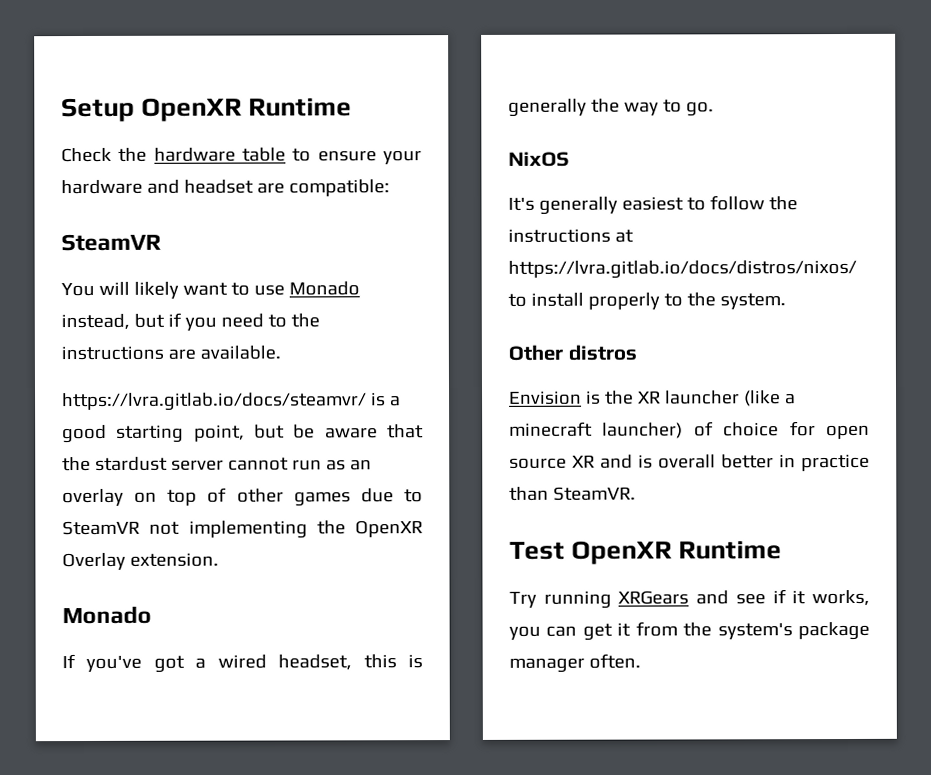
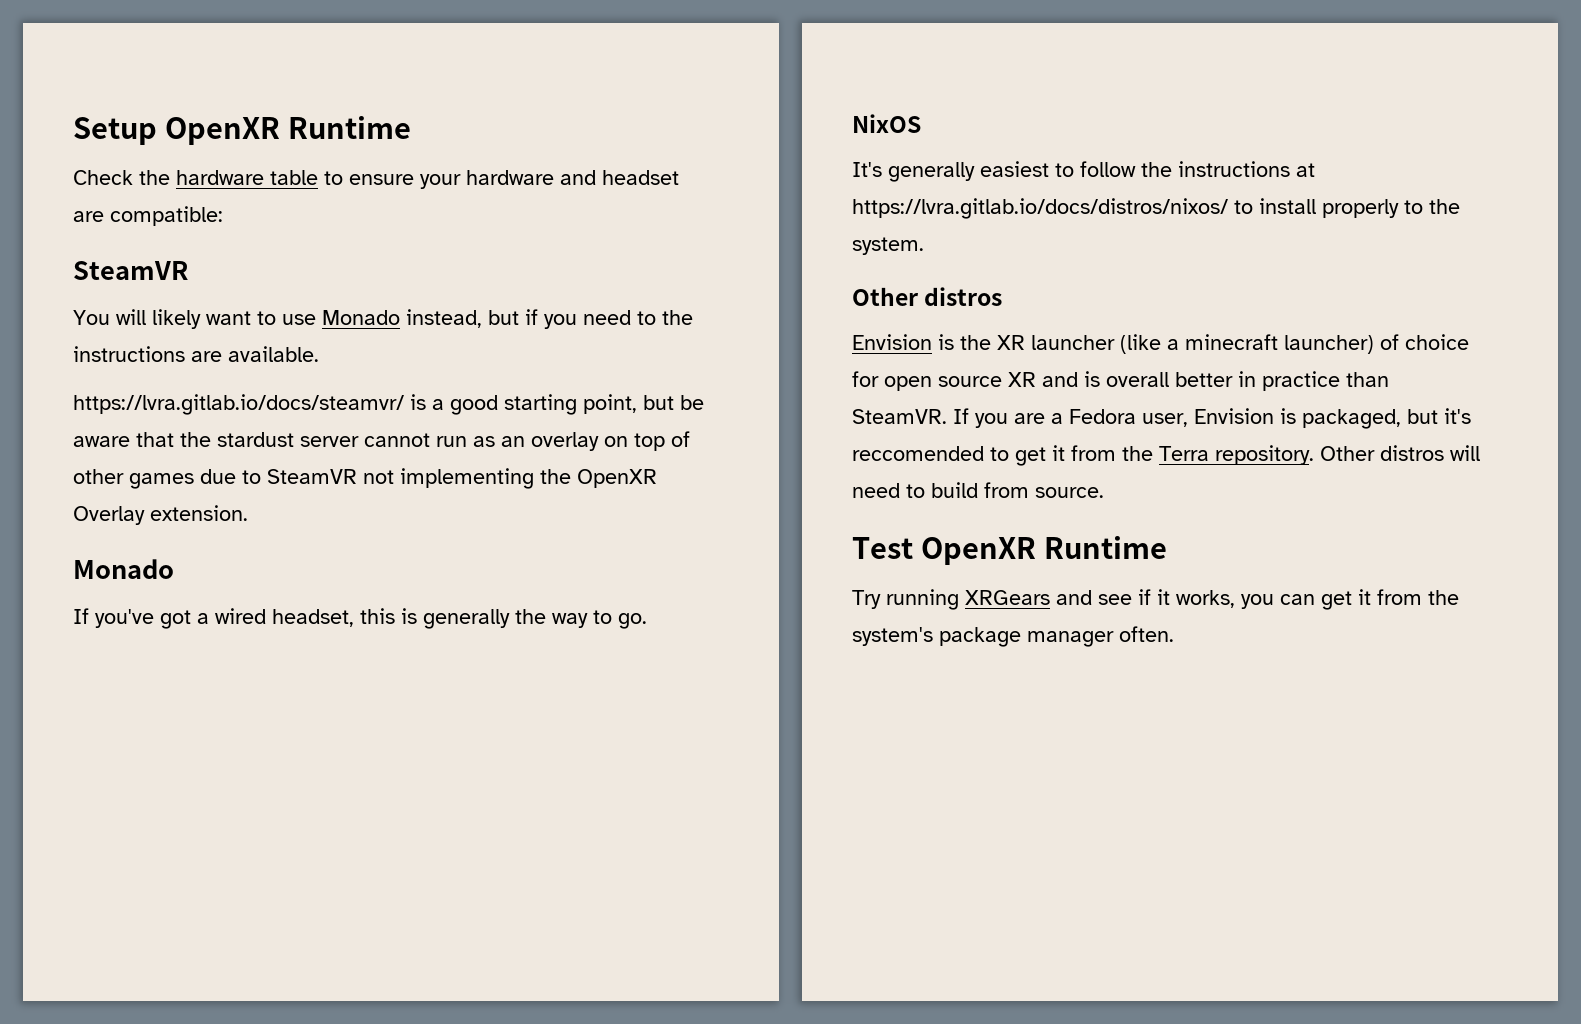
+ If you are a Fedora user, Envision is packaged, but it's reccomended to get it from the Terra repository. Other distros will need to build from source.

